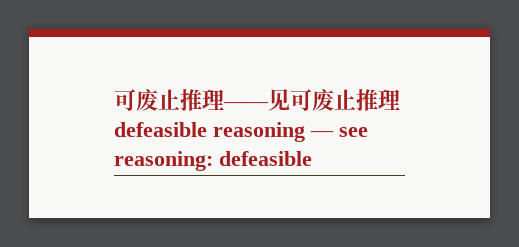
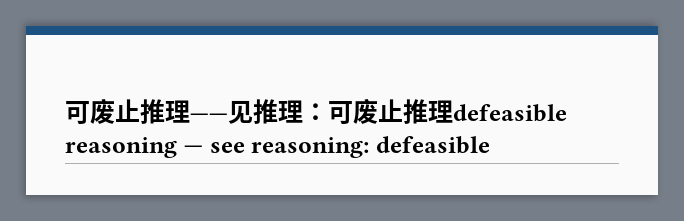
- 可废止推理——见可废止推理defeasible reasoning — see reasoning: defeasible
+ 可废止推理——见推理：可废止推理defeasible reasoning — see reasoning: defeasible

